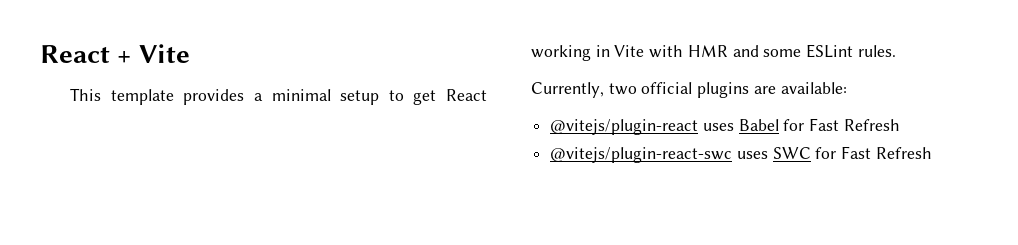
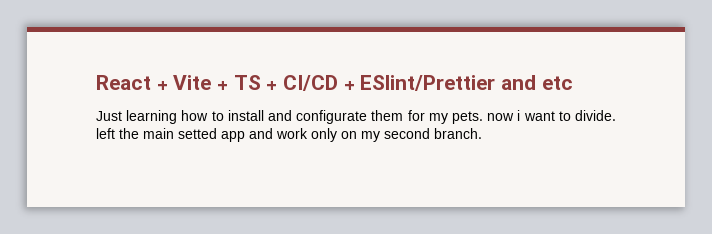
- React + Vite
- This template provides a minimal setup to get React working in Vite with HMR and some ESLint rules.
- Currently, two official plugins are available:
- @vitejs/plugin-react uses Babel for Fast Refresh
- @vitejs/plugin-react-swc uses SWC for Fast Refresh
+ React + Vite + TS + CI/CD + ESlint/Prettier and etc
+ Just learning how to install and configurate them for my pets. now i want to divide. left the main setted app and work only on my second branch.

